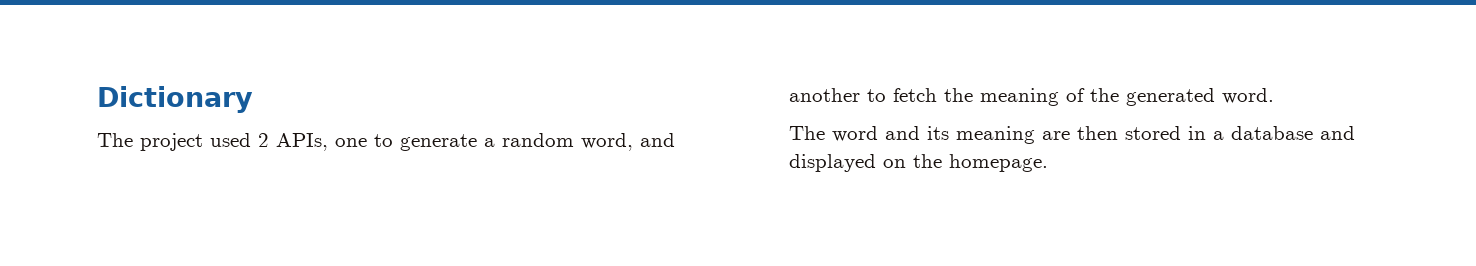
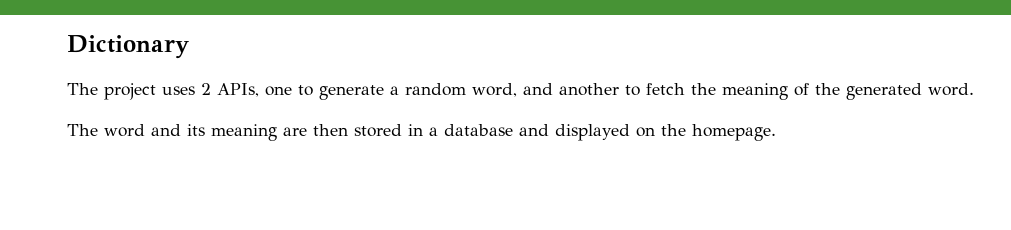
- The project used 2 APIs, one to generate a random word, and another to fetch the meaning of the generated word.
+ The project uses 2 APIs, one to generate a random word, and another to fetch the meaning of the generated word.

